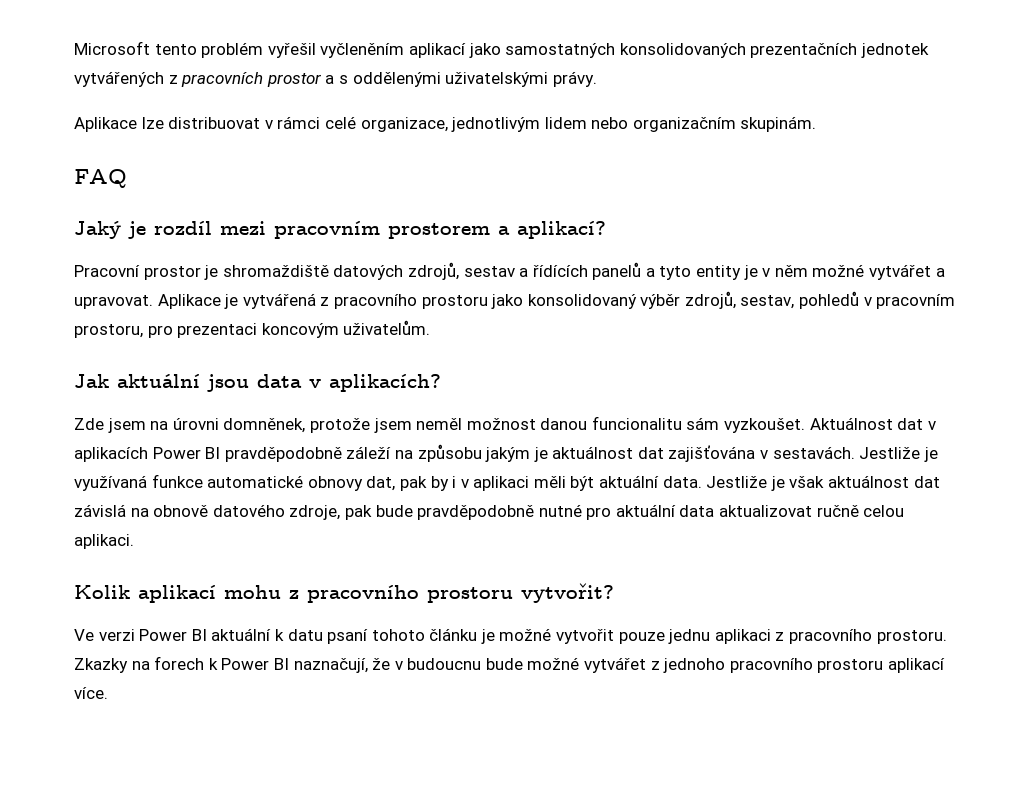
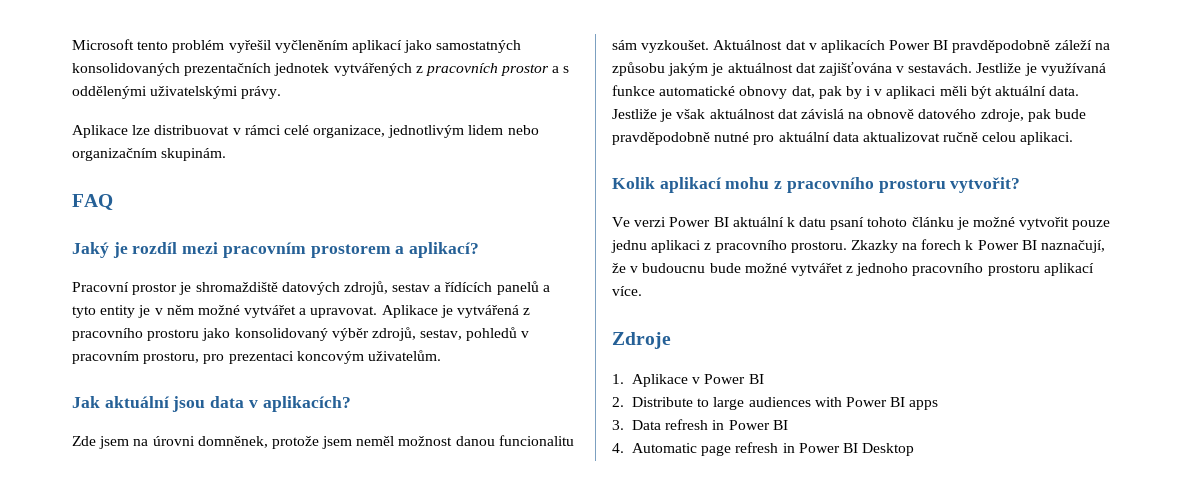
+ Zdroje
+ 1. Aplikace v Power BI
+ 2. Distribute to large audiences with Power BI apps
+ 3. Data refresh in Power BI
+ 4. Automatic page refresh in Power BI Desktop

